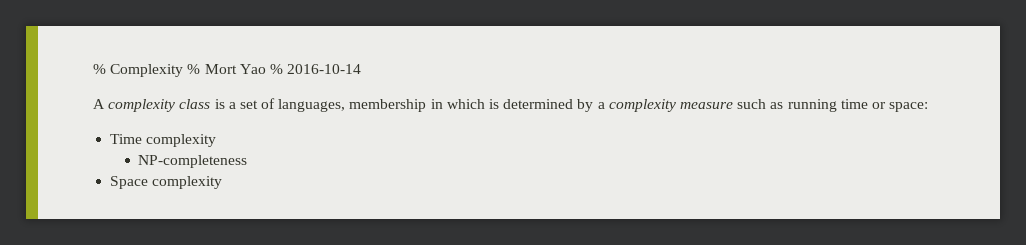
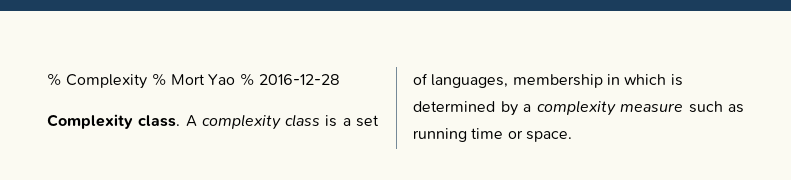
- % Complexity % Mort Yao % 2016-10-14
- A complexity class is a set of languages, membership in which is determined by a complexity measure such as running time or space:
- Time complexity
- NP-completeness
- Space complexity
+ % Complexity % Mort Yao % 2016-12-28
+ Complexity class. A complexity class is a set of languages, membership in which is determined by a complexity measure such as running time or space.

